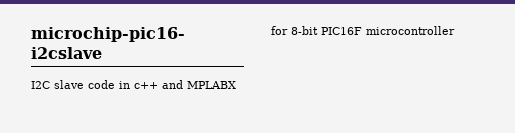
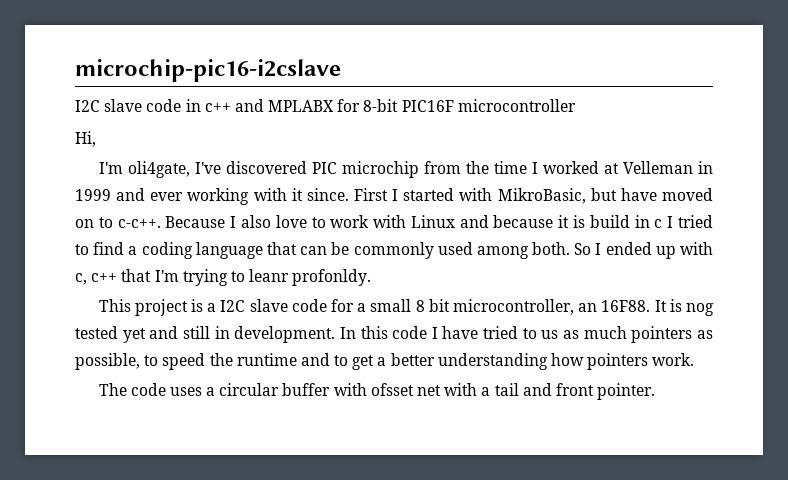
+ Hi,
+ I'm oli4gate, I've discovered PIC microchip from the time I worked at Velleman in 1999 and ever working with it since. First I started with MikroBasic, but have moved on to c-c++. Because I also love to work with Linux and because it is build in c I tried to find a coding language that can be commonly used among both. So I ended up with c, c++ that I'm trying to leanr profonldy.
+ This project is a I2C slave code for a small 8 bit microcontroller, an 16F88. It is nog tested yet and still in development. In this code I have tried to us as much pointers as possible, to speed the runtime and to get a better understanding how pointers work.
+ The code uses a circular buffer with ofsset net with a tail and front pointer.

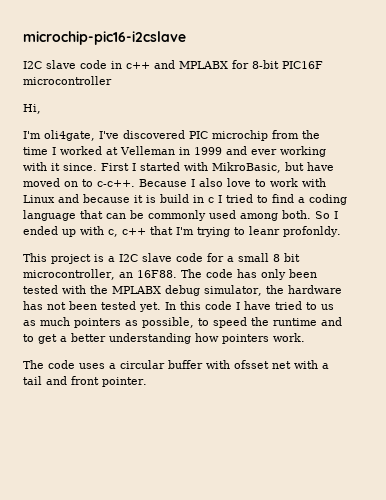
- It is nog tested yet and still in development.
+ The code has only been tested with the MPLABX debug simulator, the hardware has not been tested yet.

